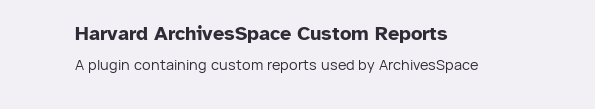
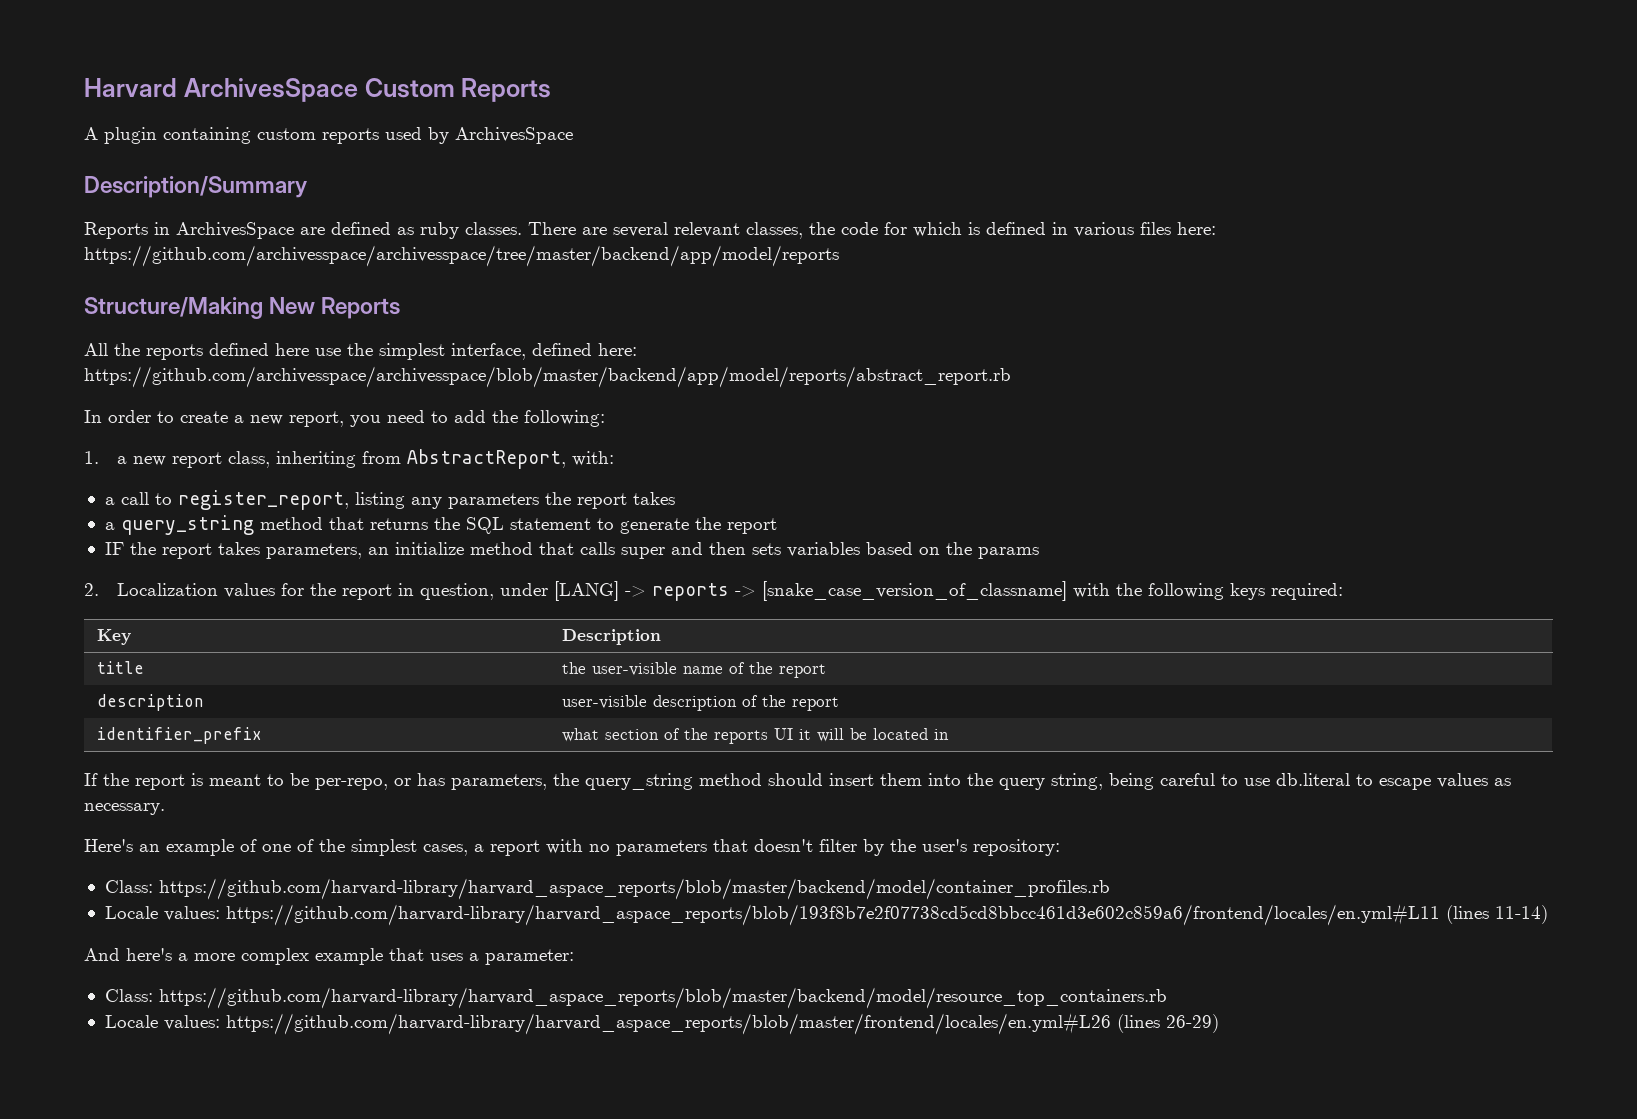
+ Description/Summary
+ Reports in ArchivesSpace are defined as ruby classes. There are several relevant classes, the code for which is defined in various files here: https://github.com/archivesspace/archivesspace/tree/master/backend/app/model/reports
+ Structure/Making New Reports
+ All the reports defined here use the simplest interface, defined here: https://github.com/archivesspace/archivesspace/blob/master/backend/app/model/reports/abstract_report.rb
+ In order to create a new report, you need to add the following:
+ 1. a new report class, inheriting from AbstractReport, with:
+ a call to register_report, listing any parameters the report takes
+ a query_string method that returns the SQL statement to generate the report
+ IF the report takes parameters, an initialize method that calls super and then sets variables based on the params
+ 2. Localization values for the report in question, under [LANG] -> reports -> [snake_case_version_of_classname] with the following keys required:
+ Key | Description
+ title | the user-visible name of the report
+ description | user-visible description of the report
+ identifier_prefix | what section of the reports UI it will be located in
+ If the report is meant to be per-repo, or has parameters, the query_string method should insert them into the query string, being careful to use db.literal to escape values as necessary.
+ Here's an example of one of the simplest cases, a report with no parameters that doesn't filter by the user's repository:
+ Class: https://github.com/harvard-library/harvard_aspace_reports/blob/master/backend/model/container_profiles.rb
+ Locale values: https://github.com/harvard-library/harvard_aspace_reports/blob/193f8b7e2f07738cd5cd8bbcc461d3e602c859a6/frontend/locales/en.yml#L11 (lines 11-14)
+ And here's a more complex example that uses a parameter:
+ Class: https://github.com/harvard-library/harvard_aspace_reports/blob/master/backend/model/resource_top_containers.rb
+ Locale values: https://github.com/harvard-library/harvard_aspace_reports/blob/master/frontend/locales/en.yml#L26 (lines 26-29)

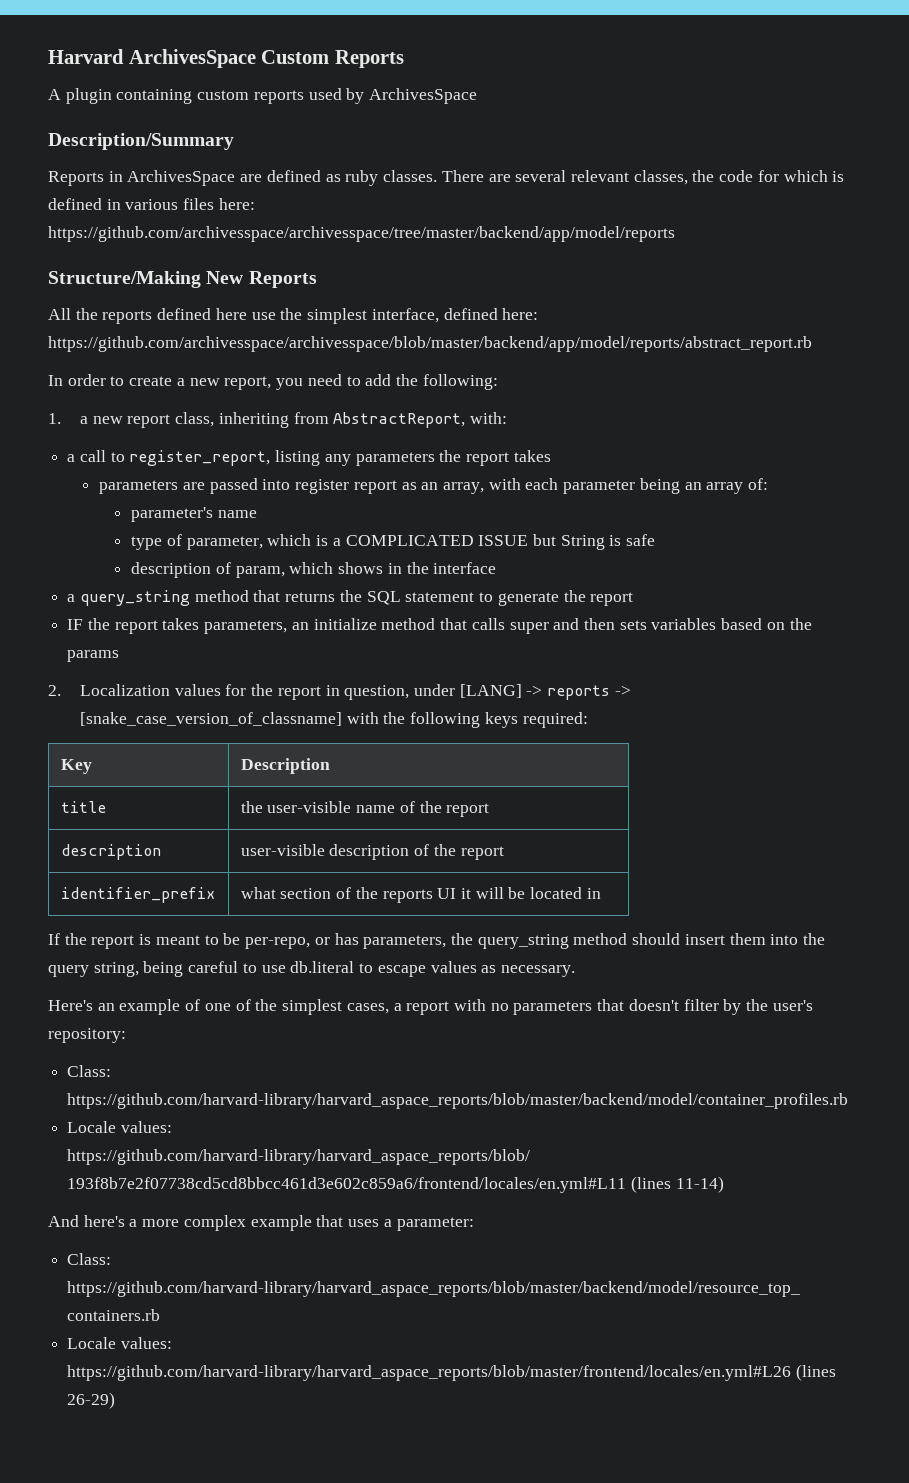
+ parameters are passed into register report as an array, with each parameter being an array of:
+ parameter's name
+ type of parameter, which is a COMPLICATED ISSUE but String is safe
+ description of param, which shows in the interface

